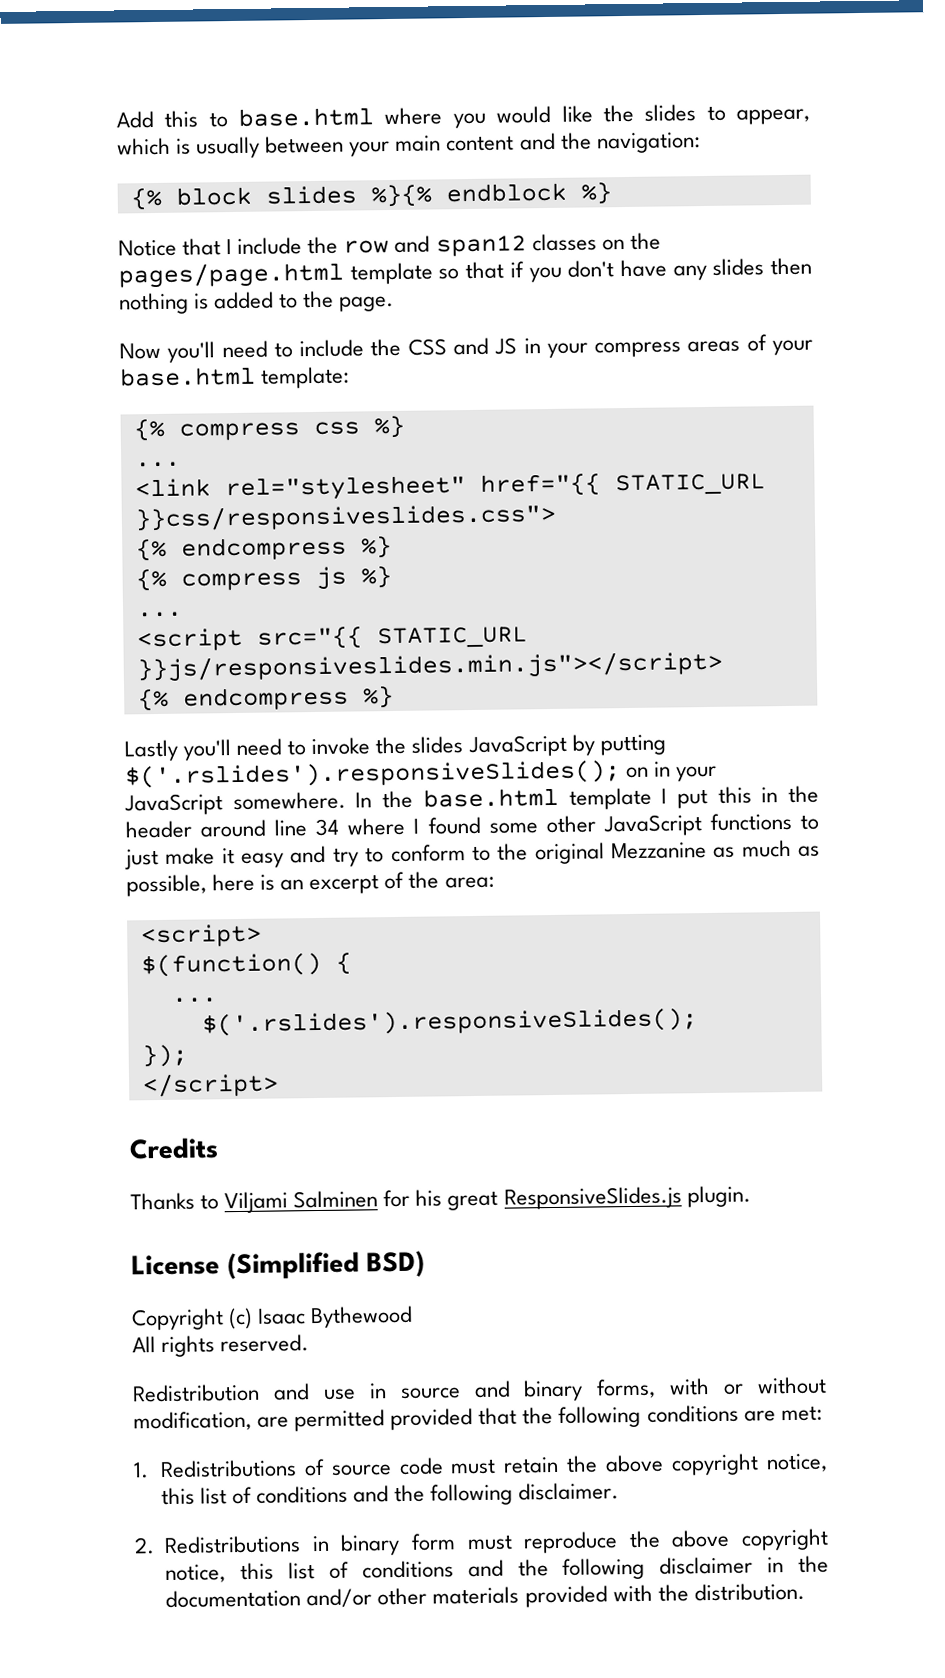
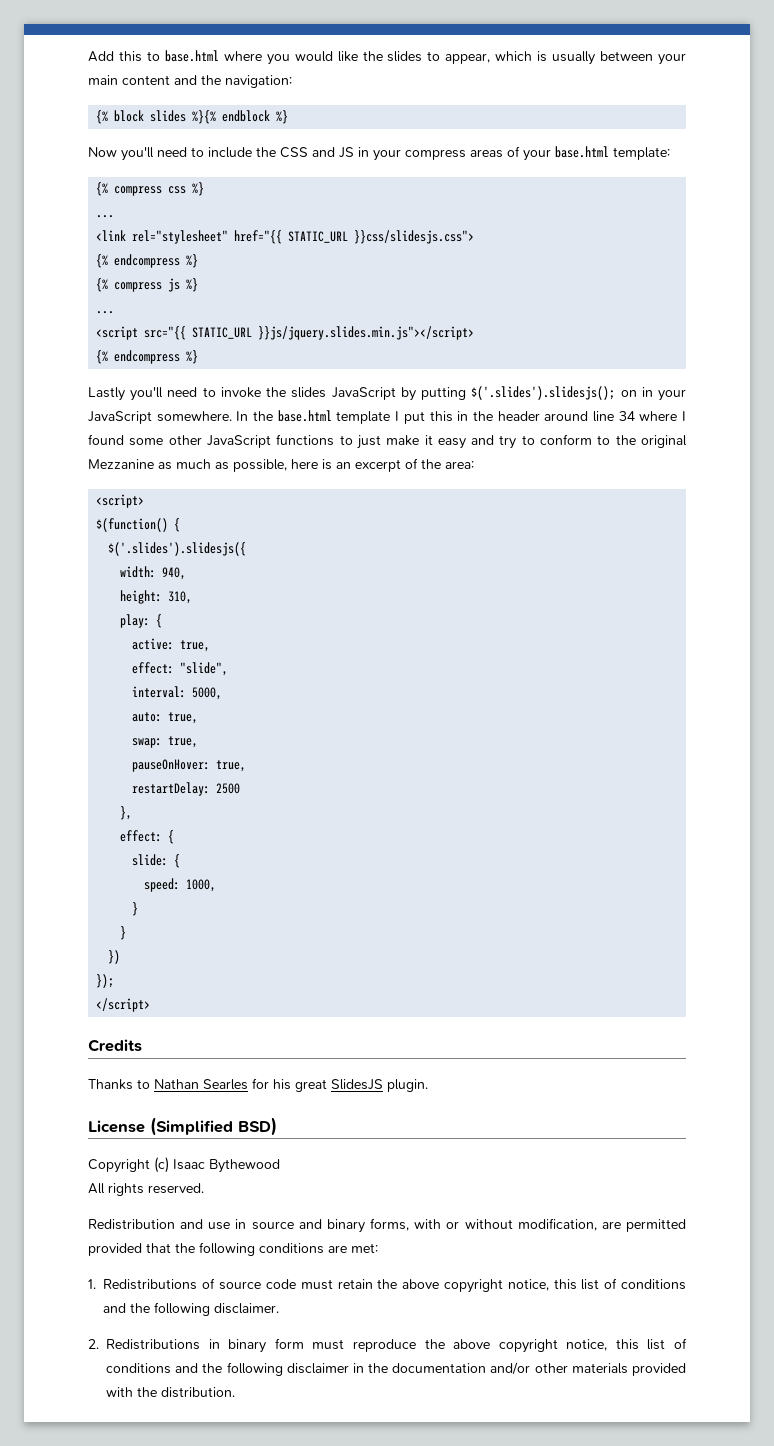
- Notice that I include the row and span12 classes on the pages/page.html template so that if you don't have any slides then nothing is added to the page.
- <link rel="stylesheet" href="{{ STATIC_URL }}css/responsiveslides.css">
+ <link rel="stylesheet" href="{{ STATIC_URL }}css/slidesjs.css">
- <script src="{{ STATIC_URL }}js/responsiveslides.min.js"></script>
+ <script src="{{ STATIC_URL }}js/jquery.slides.min.js"></script>
- Lastly you'll need to invoke the slides JavaScript by putting $('.rslides').responsiveSlides(); on in your JavaScript somewhere.
+ Lastly you'll need to invoke the slides JavaScript by putting $('.slides').slidesjs(); on in your JavaScript somewhere.
  $(function() {
- ...
- $('.rslides').responsiveSlides();
+ $('.slides').slidesjs({
+ width: 940,
+ height: 310,
+ play: {
+ active: true,
+ effect: "slide",
+ interval: 5000,
+ auto: true,
+ swap: true,
+ pauseOnHover: true,
+ restartDelay: 2500
+ },
+ effect: {
+ slide: {
+ speed: 1000,
+ }
+ }
+ })
- Thanks to Viljami Salminen for his great ResponsiveSlides.js plugin.
+ Thanks to Nathan Searles for his great SlidesJS plugin.

